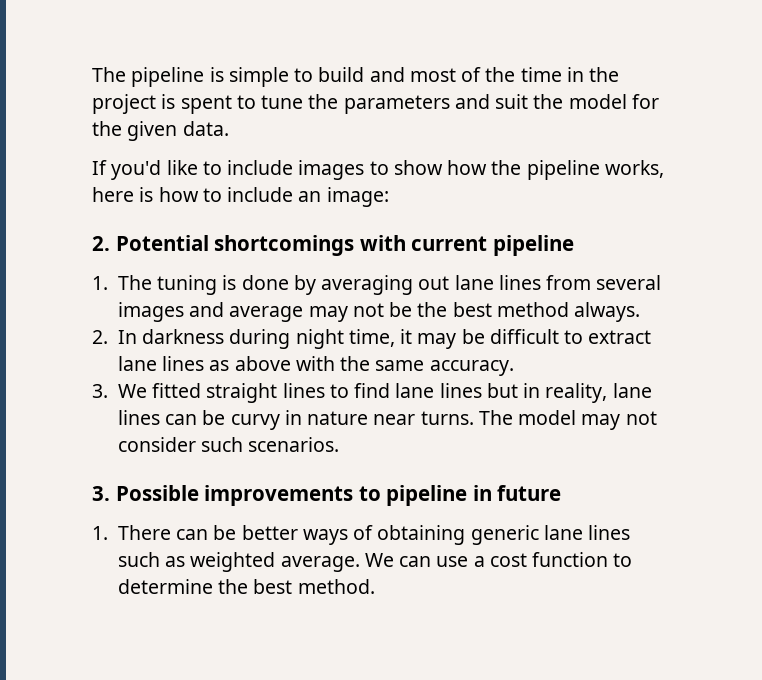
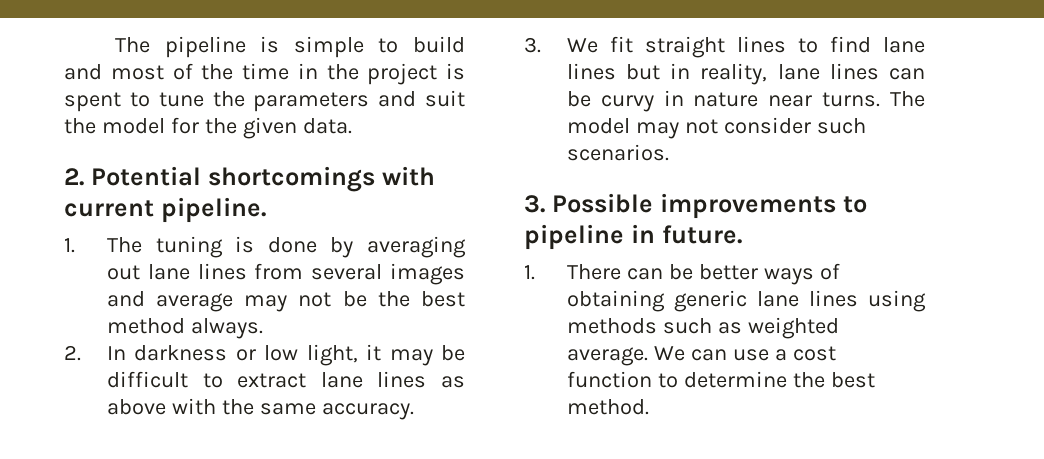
- If you'd like to include images to show how the pipeline works, here is how to include an image:
- 2. Potential shortcomings with current pipeline
+ 2. Potential shortcomings with current pipeline.
- 2. In darkness during night time, it may be difficult to extract lane lines as above with the same accuracy.
+ 2. In darkness or low light, it may be difficult to extract lane lines as above with the same accuracy.
- 3. We fitted straight lines to find lane lines but in reality, lane lines can be curvy in nature near turns.
+ 3. We fit straight lines to find lane lines but in reality, lane lines can be curvy in nature near turns.
- 3. Possible improvements to pipeline in future
+ 3. Possible improvements to pipeline in future.
- 1. There can be better ways of obtaining generic lane lines such as weighted average.
+ 1. There can be better ways of obtaining generic lane lines using methods such as weighted average.

